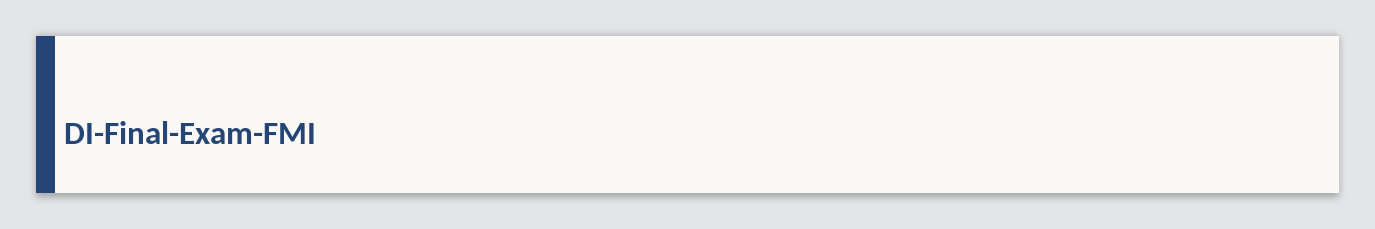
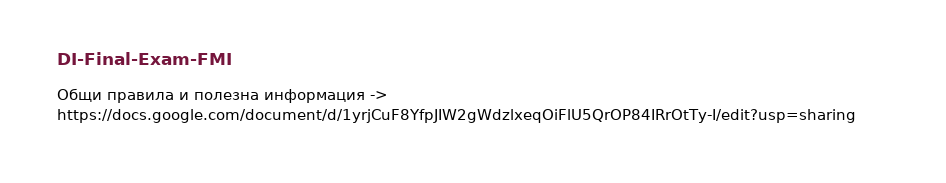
+ Общи правила и полезна информация -> https://docs.google.com/document/d/1yrjCuF8YfpJIW2gWdzlxeqOiFlU5QrOP84IRrOtTy-I/edit?usp=sharing

